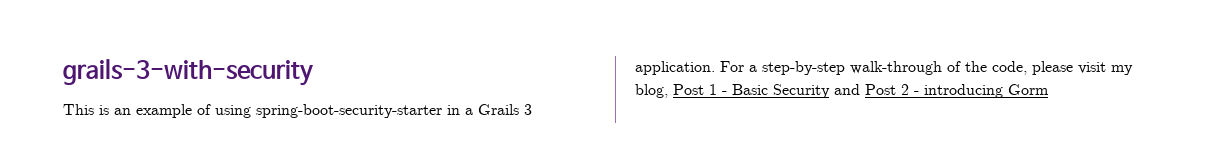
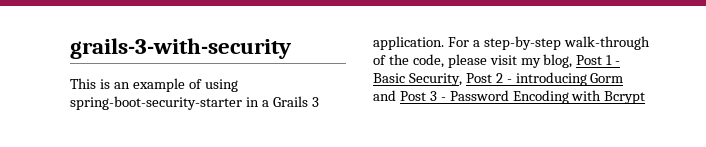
- For a step-by-step walk-through of the code, please visit my blog, Post 1 - Basic Security and Post 2 - introducing Gorm
+ For a step-by-step walk-through of the code, please visit my blog, Post 1 - Basic Security, Post 2 - introducing Gorm and Post 3 - Password Encoding with Bcrypt

